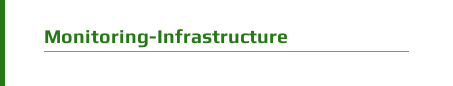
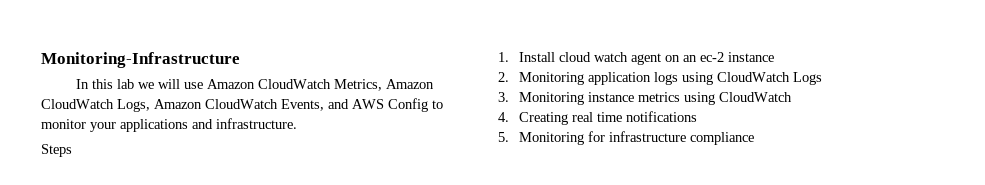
+ In this lab we will use Amazon CloudWatch Metrics, Amazon CloudWatch Logs, Amazon CloudWatch Events, and AWS Config to monitor your applications and infrastructure.
+ Steps
+ 1. Install cloud watch agent on an ec-2 instance
+ 2. Monitoring application logs using CloudWatch Logs
+ 3. Monitoring instance metrics using CloudWatch
+ 4. Creating real time notifications
+ 5. Monitoring for infrastructure compliance

